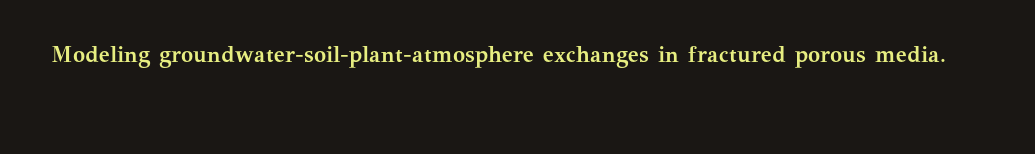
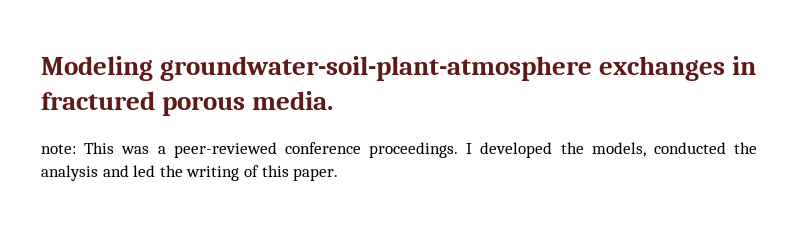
+ note: This was a peer-reviewed conference proceedings. I developed the models, conducted the analysis and led the writing of this paper.

